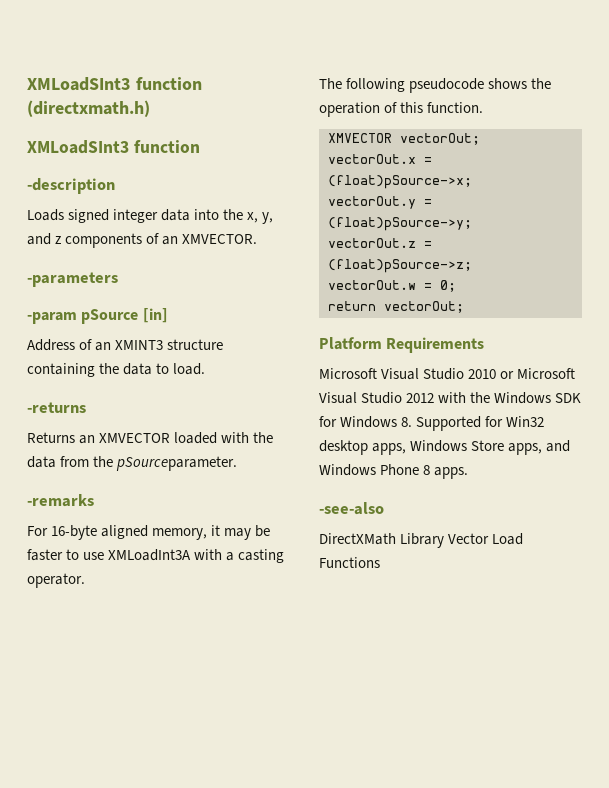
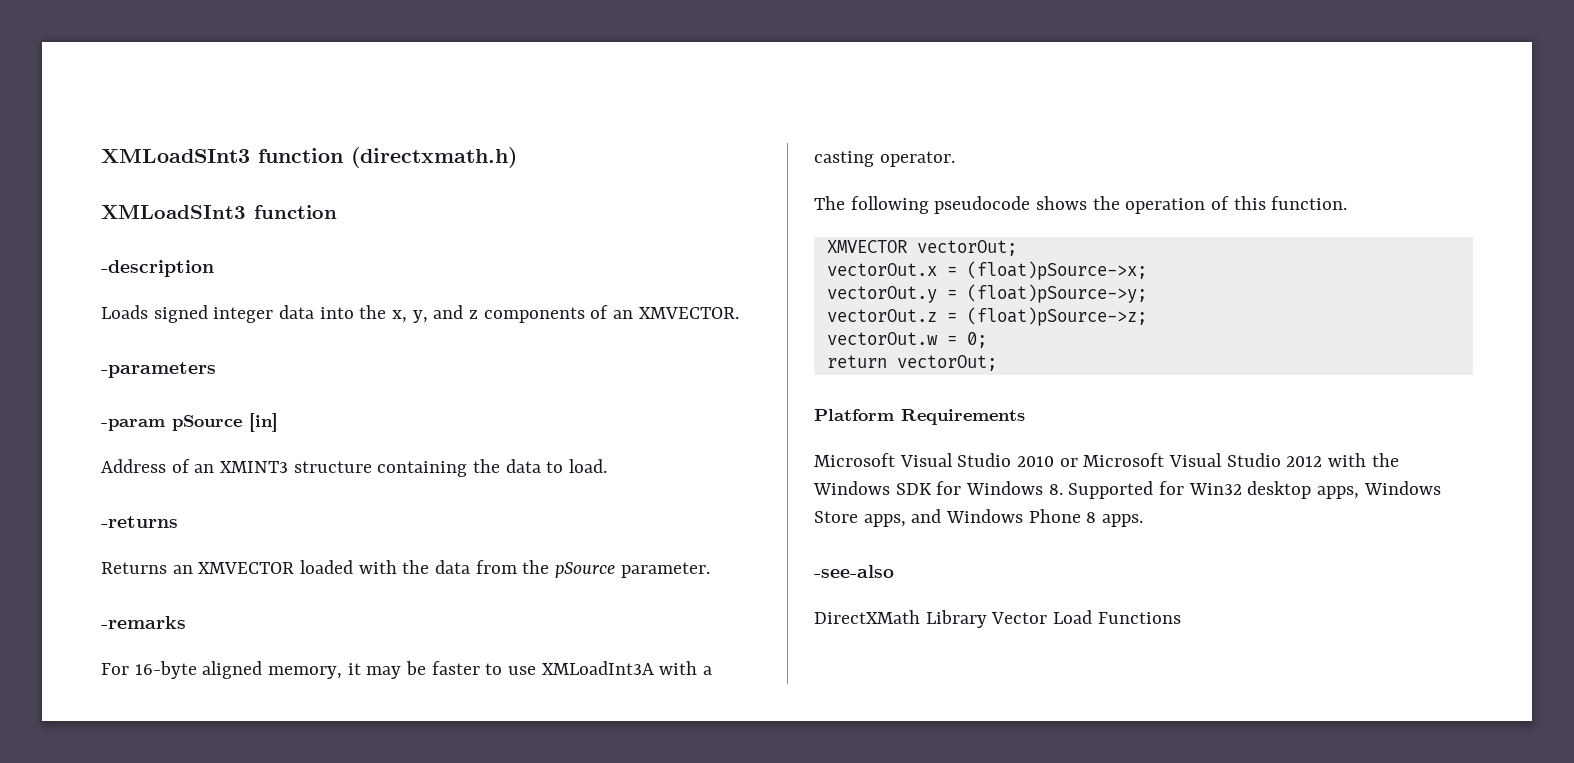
- Returns an XMVECTOR loaded with the data from the pSourceparameter.
+ Returns an XMVECTOR loaded with the data from the pSource parameter.

